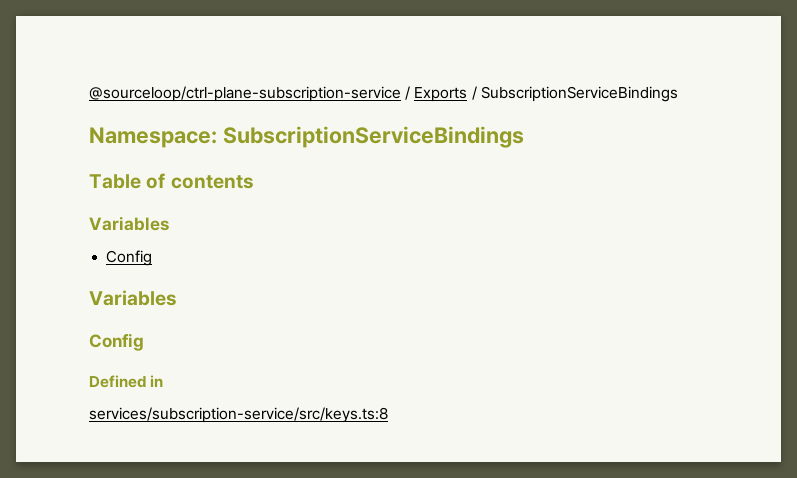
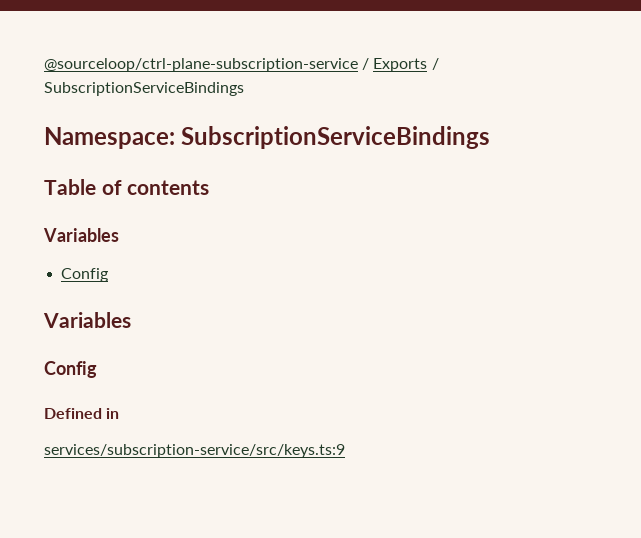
- services/subscription-service/src/keys.ts:8
+ services/subscription-service/src/keys.ts:9

